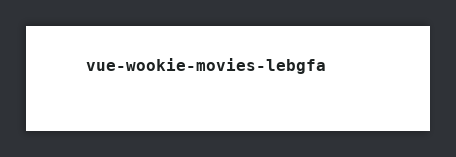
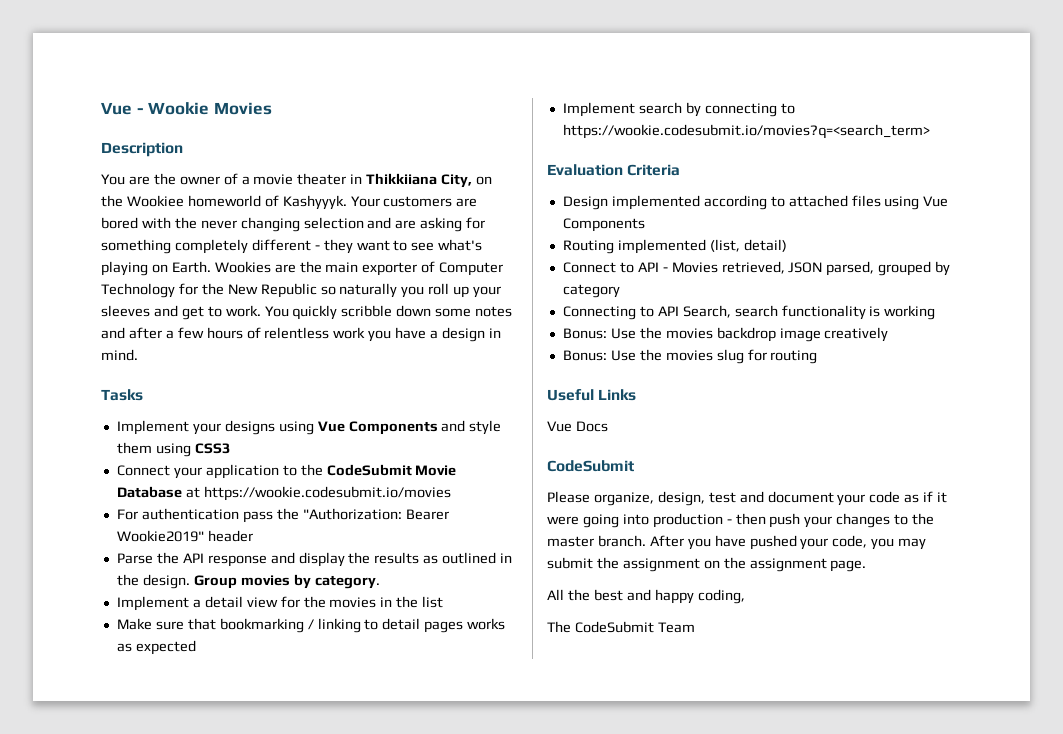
- vue-wookie-movies-lebgfa
+ Vue - Wookie Movies
+ Description
+ You are the owner of a movie theater in Thikkiiana City, on the Wookiee homeworld of Kashyyyk. Your customers are bored with the never changing selection and are asking for something completely different - they want to see what's playing on Earth. Wookies are the main exporter of Computer Technology for the New Republic so naturally you roll up your sleeves and get to work. You quickly scribble down some notes and after a few hours of relentless work you have a design in mind.
+ Tasks
+ Implement your designs using Vue Components and style them using CSS3
+ Connect your application to the CodeSubmit Movie Database at https://wookie.codesubmit.io/movies
+ For authentication pass the "Authorization: Bearer Wookie2019" header
+ Parse the API response and display the results as outlined in the design. Group movies by category.
+ Implement a detail view for the movies in the list
+ Make sure that bookmarking / linking to detail pages works as expected
+ Implement search by connecting to https://wookie.codesubmit.io/movies?q=<search_term>
+ Evaluation Criteria
+ Design implemented according to attached files using Vue Components
+ Routing implemented (list, detail)
+ Connect to API - Movies retrieved, JSON parsed, grouped by category
+ Connecting to API Search, search functionality is working
+ Bonus: Use the movies backdrop image creatively
+ Bonus: Use the movies slug for routing
+ Useful Links
+ Vue Docs
+ CodeSubmit
+ Please organize, design, test and document your code as if it were going into production - then push your changes to the master branch. After you have pushed your code, you may submit the assignment on the assignment page.
+ All the best and happy coding,
+ The CodeSubmit Team

